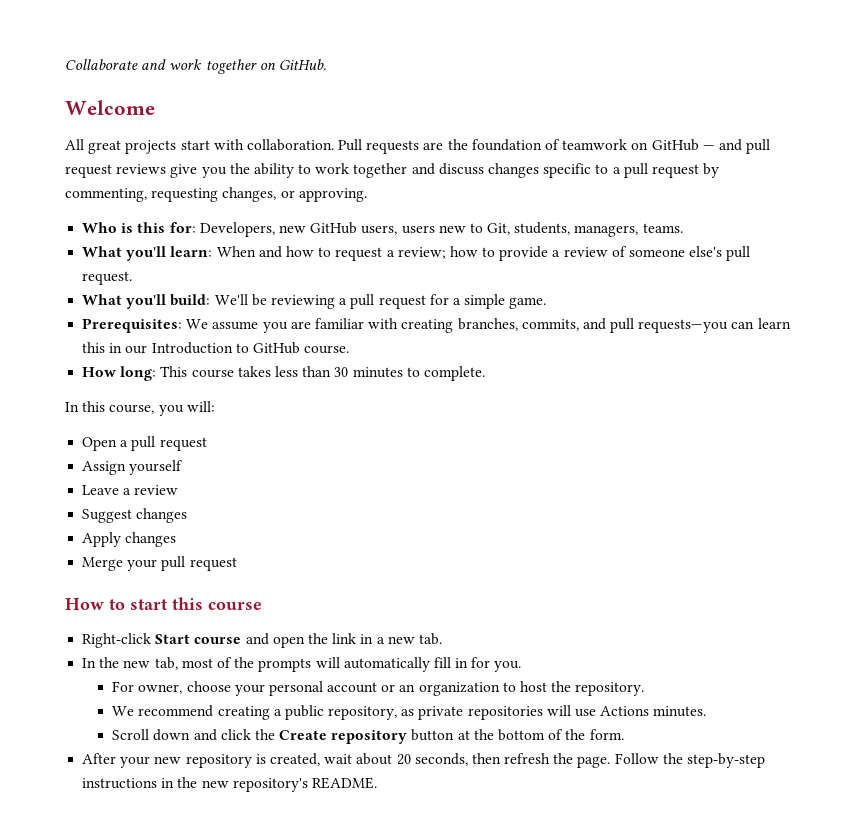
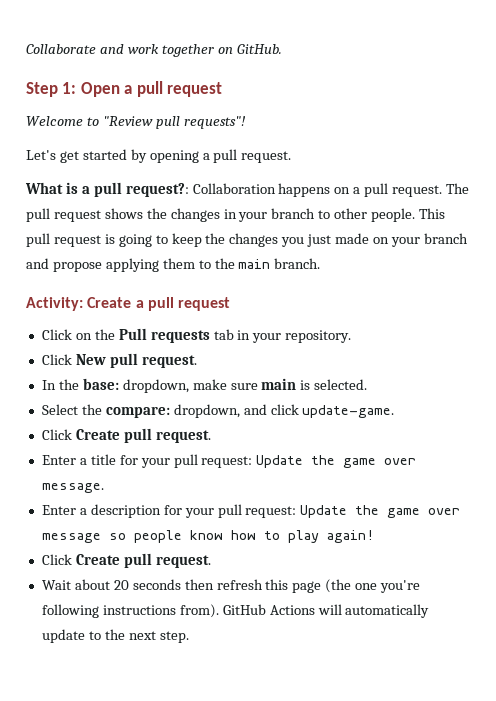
- Welcome
- All great projects start with collaboration. Pull requests are the foundation of teamwork on GitHub — and pull request reviews give you the ability to work together and discuss changes specific to a pull request by commenting, requesting changes, or approving.
- Who is this for: Developers, new GitHub users, users new to Git, students, managers, teams.
- What you'll learn: When and how to request a review; how to provide a review of someone else's pull request.
- What you'll build: We'll be reviewing a pull request for a simple game.
- Prerequisites: We assume you are familiar with creating branches, commits, and pull requests—you can learn this in our Introduction to GitHub course.
- How long: This course takes less than 30 minutes to complete.
- In this course, you will:
- Open a pull request
- Assign yourself
- Leave a review
- Suggest changes
- Apply changes
- Merge your pull request
- How to start this course
- Right-click Start course and open the link in a new tab.
- In the new tab, most of the prompts will automatically fill in for you.
- For owner, choose your personal account or an organization to host the repository.
- We recommend creating a public repository, as private repositories will use Actions minutes.
- Scroll down and click the Create repository button at the bottom of the form.
- After your new repository is created, wait about 20 seconds, then refresh the page. Follow the step-by-step instructions in the new repository's README.
+ Step 1: Open a pull request
+ Welcome to "Review pull requests"!
+ Let's get started by opening a pull request.
+ What is a pull request?: Collaboration happens on a pull request. The pull request shows the changes in your branch to other people. This pull request is going to keep the changes you just made on your branch and propose applying them to the main branch.
+ Activity: Create a pull request
+ Click on the Pull requests tab in your repository.
+ Click New pull request.
+ In the base: dropdown, make sure main is selected.
+ Select the compare: dropdown, and click update-game.
+ Click Create pull request.
+ Enter a title for your pull request: Update the game over message.
+ Enter a description for your pull request: Update the game over message so people know how to play again!
+ Click Create pull request.
+ Wait about 20 seconds then refresh this page (the one you're following instructions from). GitHub Actions will automatically update to the next step.

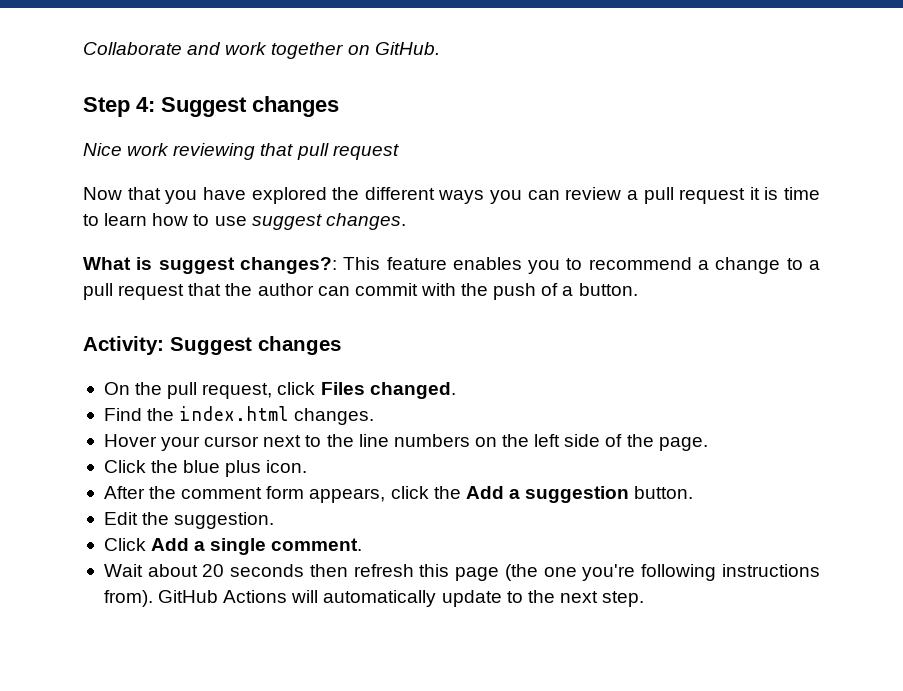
- Step 1: Open a pull request
- Welcome to "Review pull requests"!
- Let's get started by opening a pull request.
- What is a pull request?: Collaboration happens on a pull request. The pull request shows the changes in your branch to other people. This pull request is going to keep the changes you just made on your branch and propose applying them to the main branch.
- Activity: Create a pull request
- Click on the Pull requests tab in your repository.
- Click New pull request.
- In the base: dropdown, make sure main is selected.
- Select the compare: dropdown, and click update-game.
- Click Create pull request.
- Enter a title for your pull request: Update the game over message.
- Enter a description for your pull request: Update the game over message so people know how to play again!
- Click Create pull request.
+ Step 4: Suggest changes
+ Nice work reviewing that pull request
+ Now that you have explored the different ways you can review a pull request it is time to learn how to use suggest changes.
+ What is suggest changes?: This feature enables you to recommend a change to a pull request that the author can commit with the push of a button.
+ Activity: Suggest changes
+ On the pull request, click Files changed.
+ Find the index.html changes.
+ Hover your cursor next to the line numbers on the left side of the page.
+ Click the blue plus icon.
+ After the comment form appears, click the Add a suggestion button.
+ Edit the suggestion.
+ Click Add a single comment.

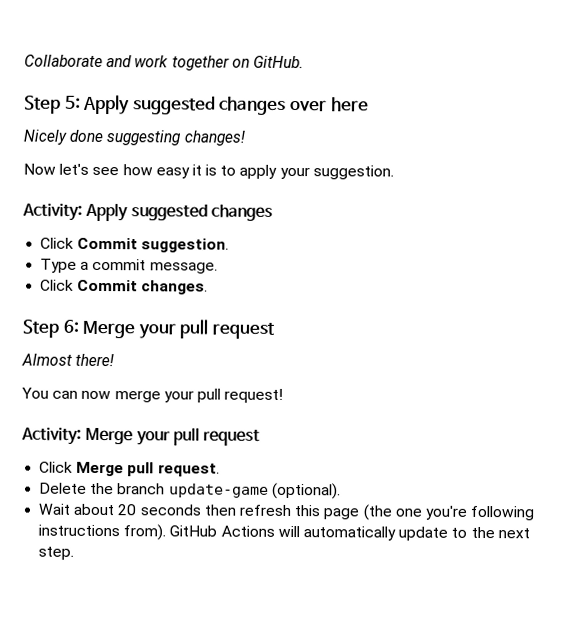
- Step 4: Suggest changes
- Nice work reviewing that pull request
- Now that you have explored the different ways you can review a pull request it is time to learn how to use suggest changes.
- What is suggest changes?: This feature enables you to recommend a change to a pull request that the author can commit with the push of a button.
- Activity: Suggest changes
- On the pull request, click Files changed.
- Find the index.html changes.
- Hover your cursor next to the line numbers on the left side of the page.
- Click the blue plus icon.
- After the comment form appears, click the Add a suggestion button.
- Edit the suggestion.
- Click Add a single comment.
+ Step 5: Apply suggested changes over here
+ Nicely done suggesting changes!
+ Now let's see how easy it is to apply your suggestion.
+ Activity: Apply suggested changes
+ Click Commit suggestion.
+ Type a commit message.
+ Click Commit changes.
+ Step 6: Merge your pull request
+ Almost there!
+ You can now merge your pull request!
+ Activity: Merge your pull request
+ Click Merge pull request.
+ Delete the branch update-game (optional).

